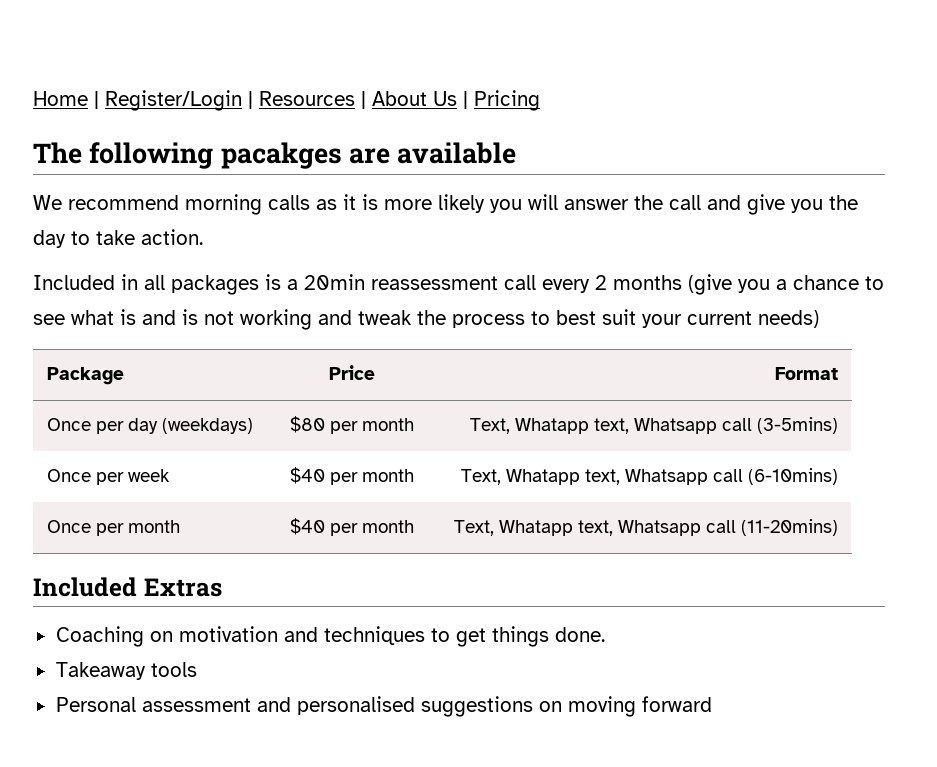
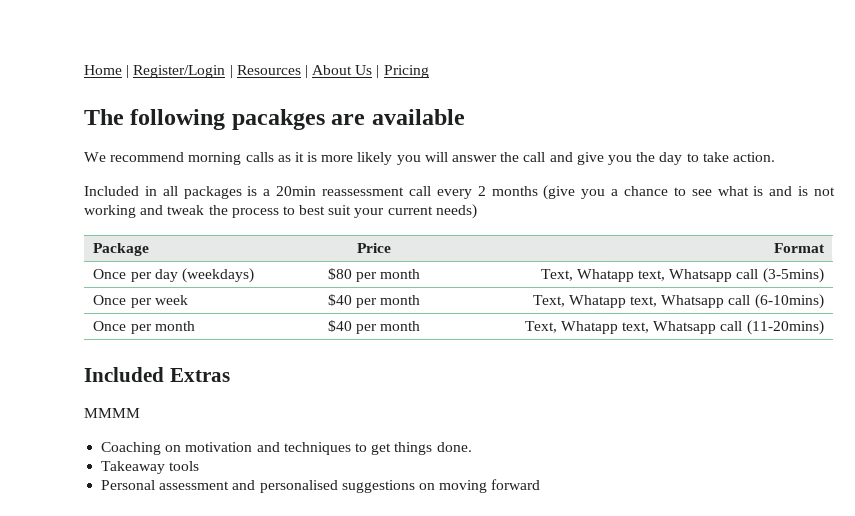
+ MMMM

